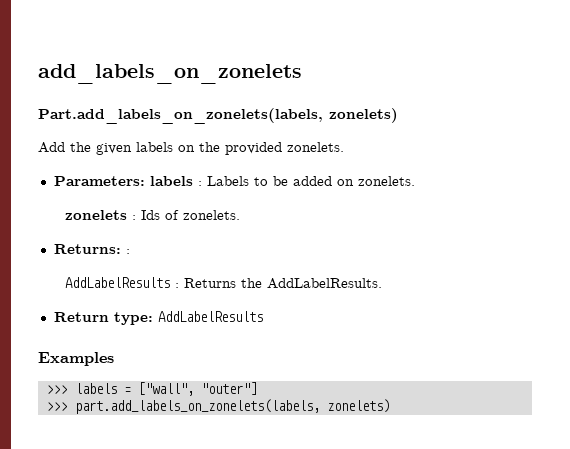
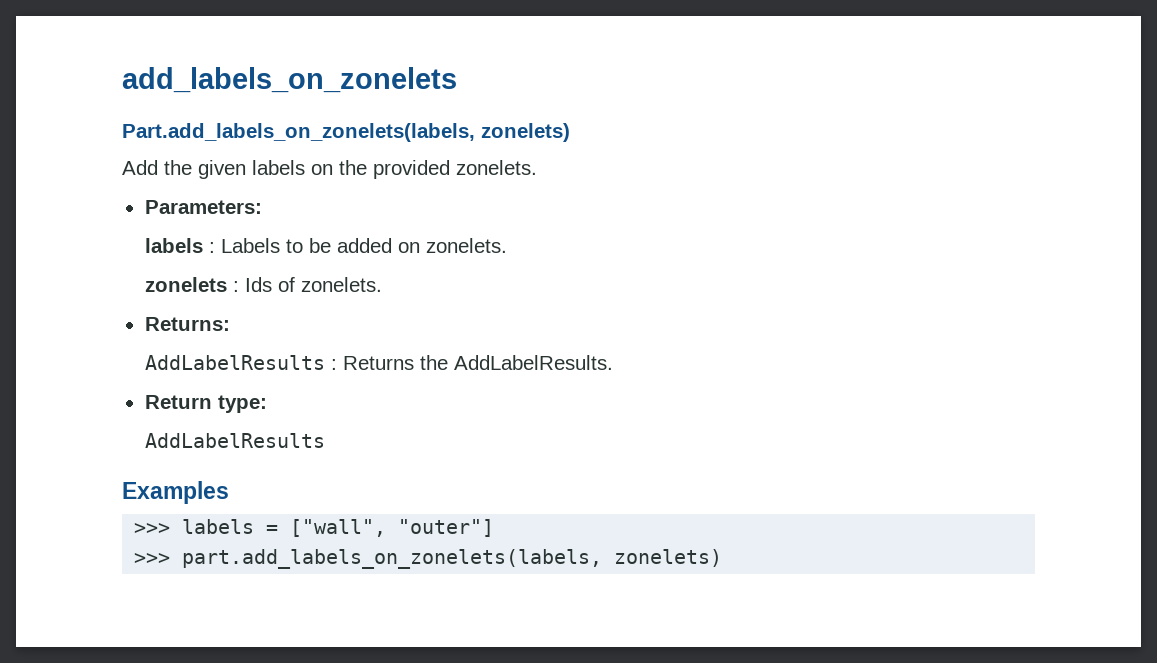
- Parameters: labels : Labels to be added on zonelets.
+ Parameters:
+ labels : Labels to be added on zonelets.
- Returns: :
+ Returns:
- Return type: AddLabelResults
+ Return type:
+ AddLabelResults

